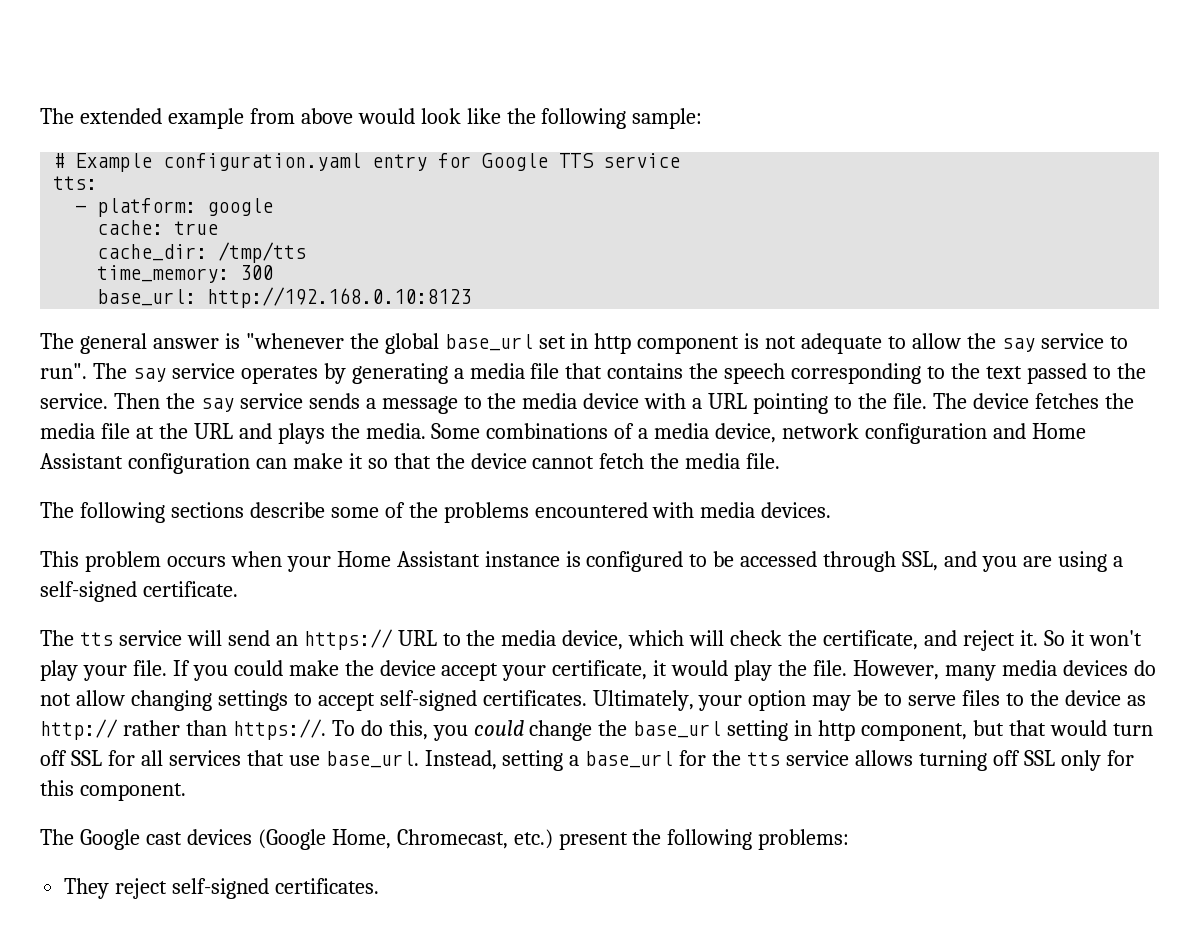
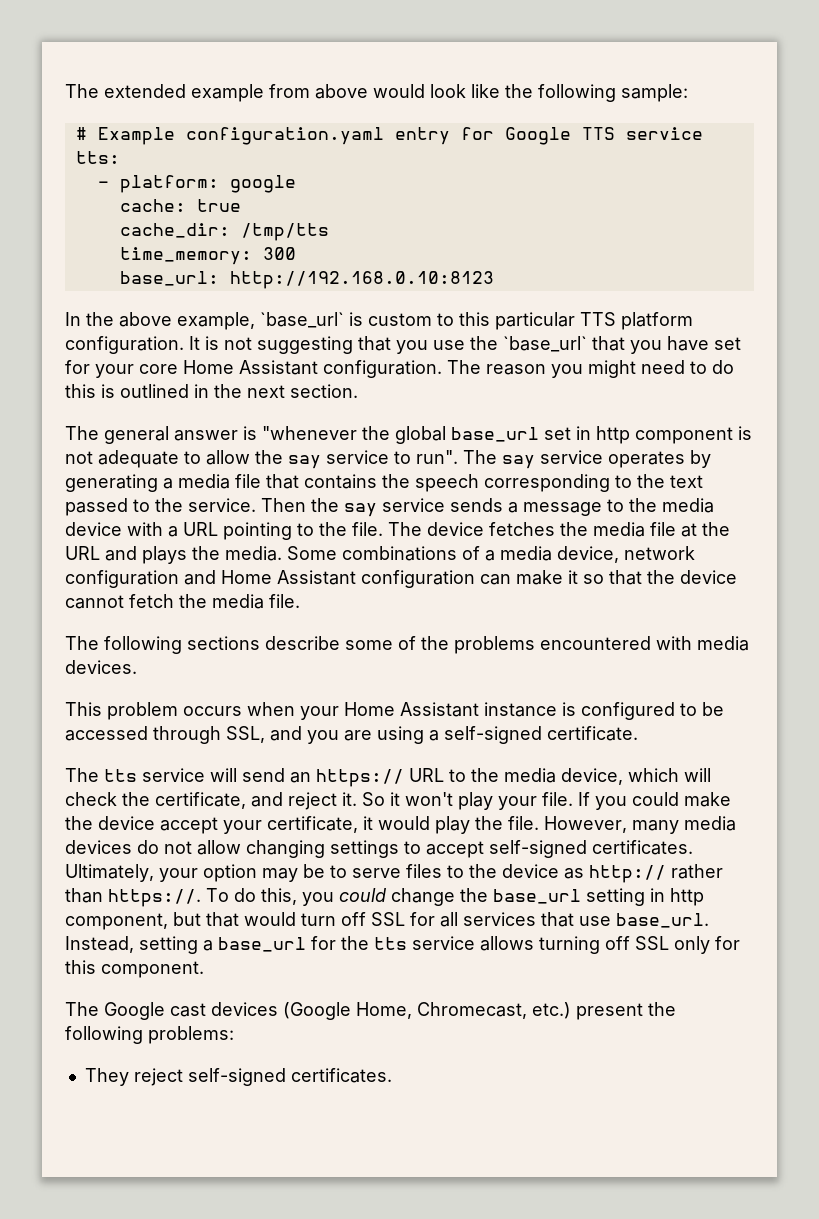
+ In the above example, `base_url` is custom to this particular TTS platform configuration. It is not suggesting that you use the `base_url` that you have set for your core Home Assistant configuration. The reason you might need to do this is outlined in the next section.

